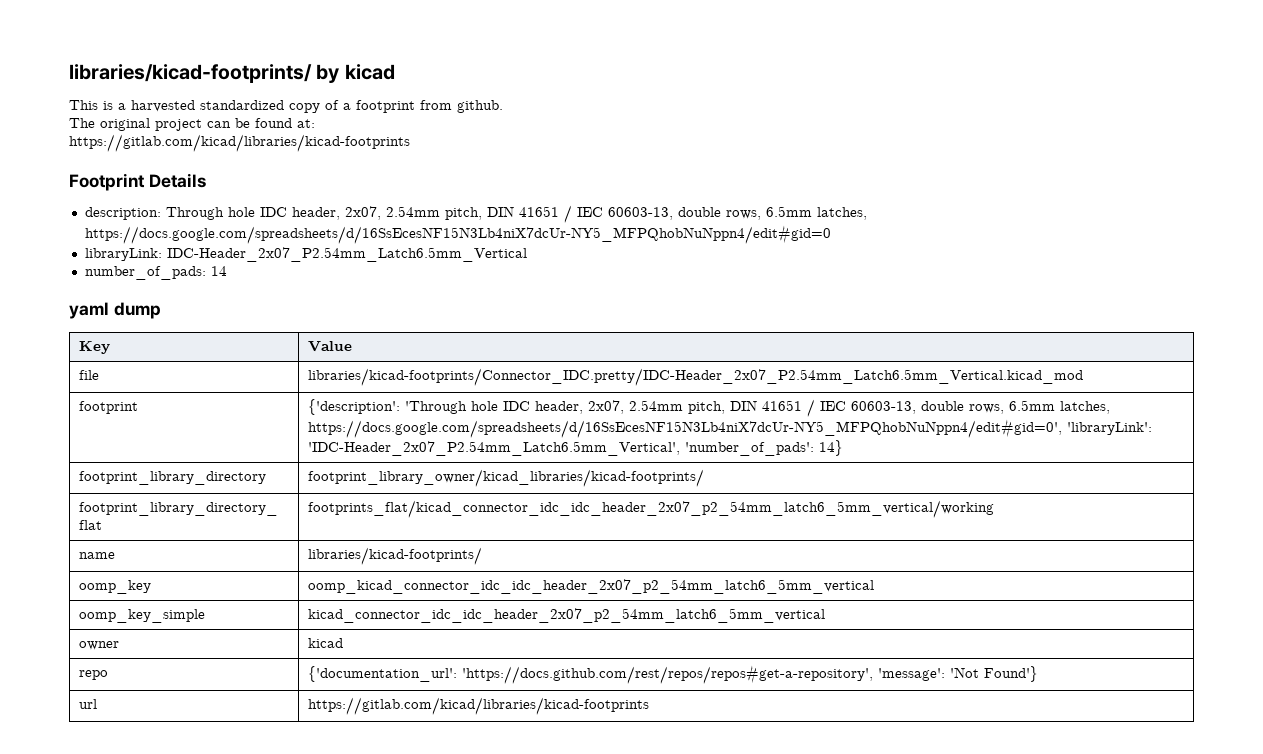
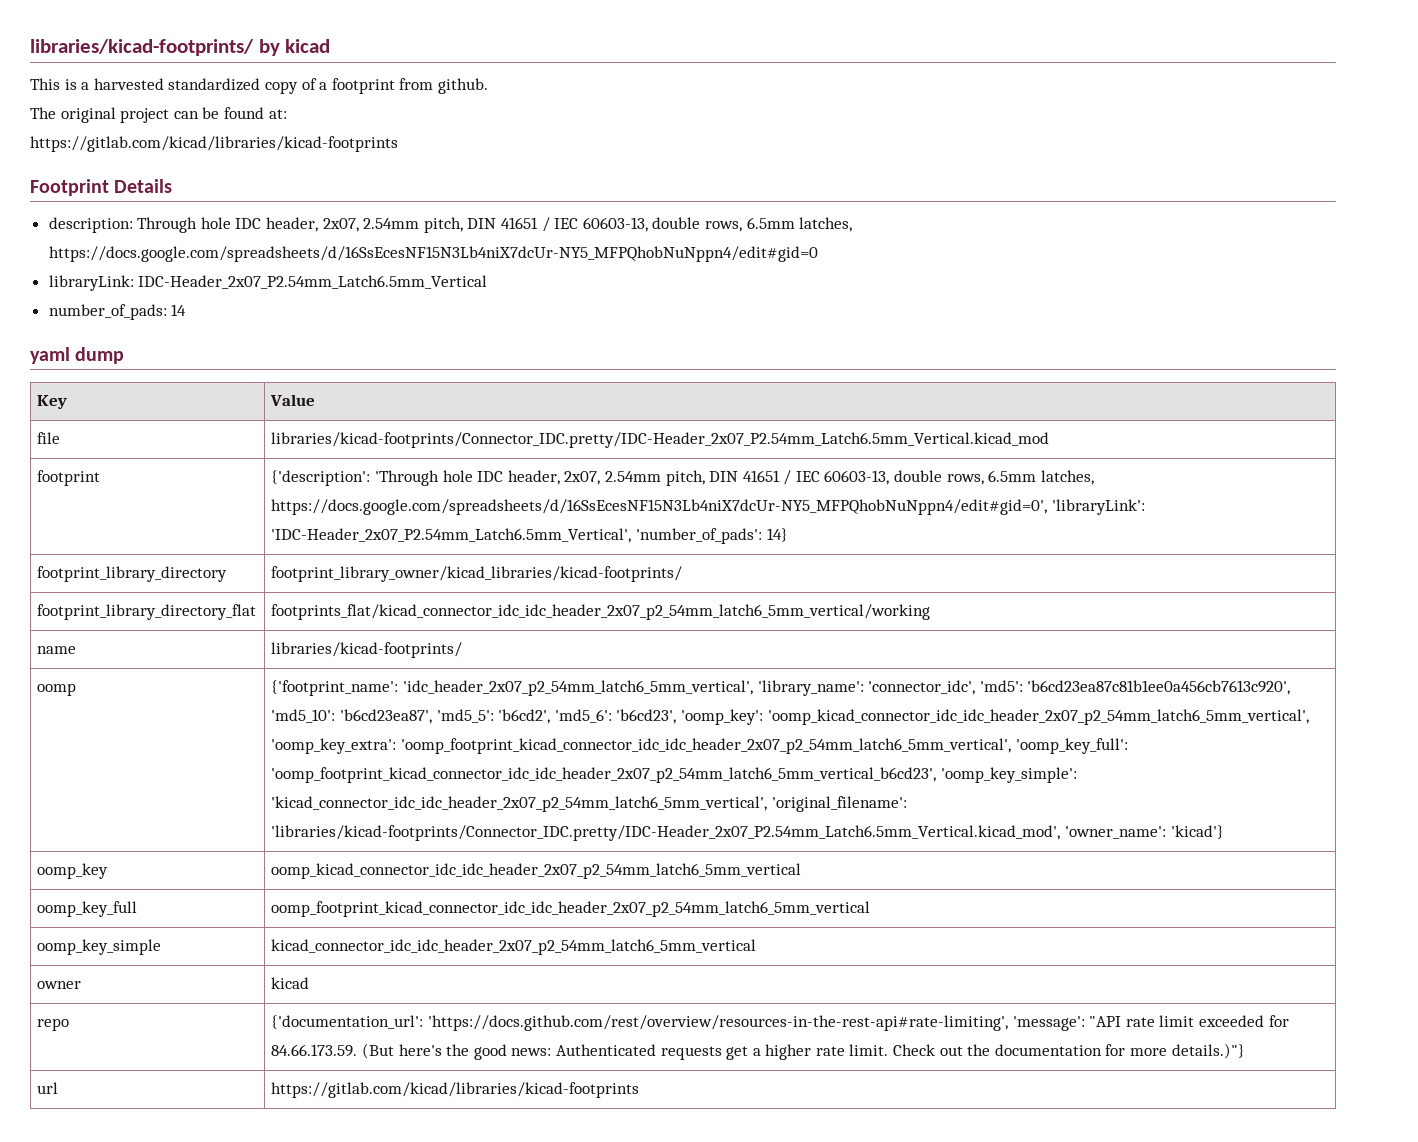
+ oomp | {'footprint_name': 'idc_header_2x07_p2_54mm_latch6_5mm_vertical', 'library_name': 'connector_idc', 'md5': 'b6cd23ea87c81b1ee0a456cb7613c920', 'md5_10': 'b6cd23ea87', 'md5_5': 'b6cd2', 'md5_6': 'b6cd23', 'oomp_key': 'oomp_kicad_connector_idc_idc_header_2x07_p2_54mm_latch6_5mm_vertical', 'oomp_key_extra': 'oomp_footprint_kicad_connector_idc_idc_header_2x07_p2_54mm_latch6_5mm_vertical', 'oomp_key_full': 'oomp_footprint_kicad_connector_idc_idc_header_2x07_p2_54mm_latch6_5mm_vertical_b6cd23', 'oomp_key_simple': 'kicad_connector_idc_idc_header_2x07_p2_54mm_latch6_5mm_vertical', 'original_filename': 'libraries/kicad-footprints/Connector_IDC.pretty/IDC-Header_2x07_P2.54mm_Latch6.5mm_Vertical.kicad_mod', 'owner_name': 'kicad'}
+ oomp_key_full | oomp_footprint_kicad_connector_idc_idc_header_2x07_p2_54mm_latch6_5mm_vertical
- repo | {'documentation_url': 'https://docs.github.com/rest/repos/repos#get-a-repository', 'message': 'Not Found'}
+ repo | {'documentation_url': 'https://docs.github.com/rest/overview/resources-in-the-rest-api#rate-limiting', 'message': "API rate limit exceeded for 84.66.173.59. (But here's the good news: Authenticated requests get a higher rate limit. Check out the documentation for more details.)"}

